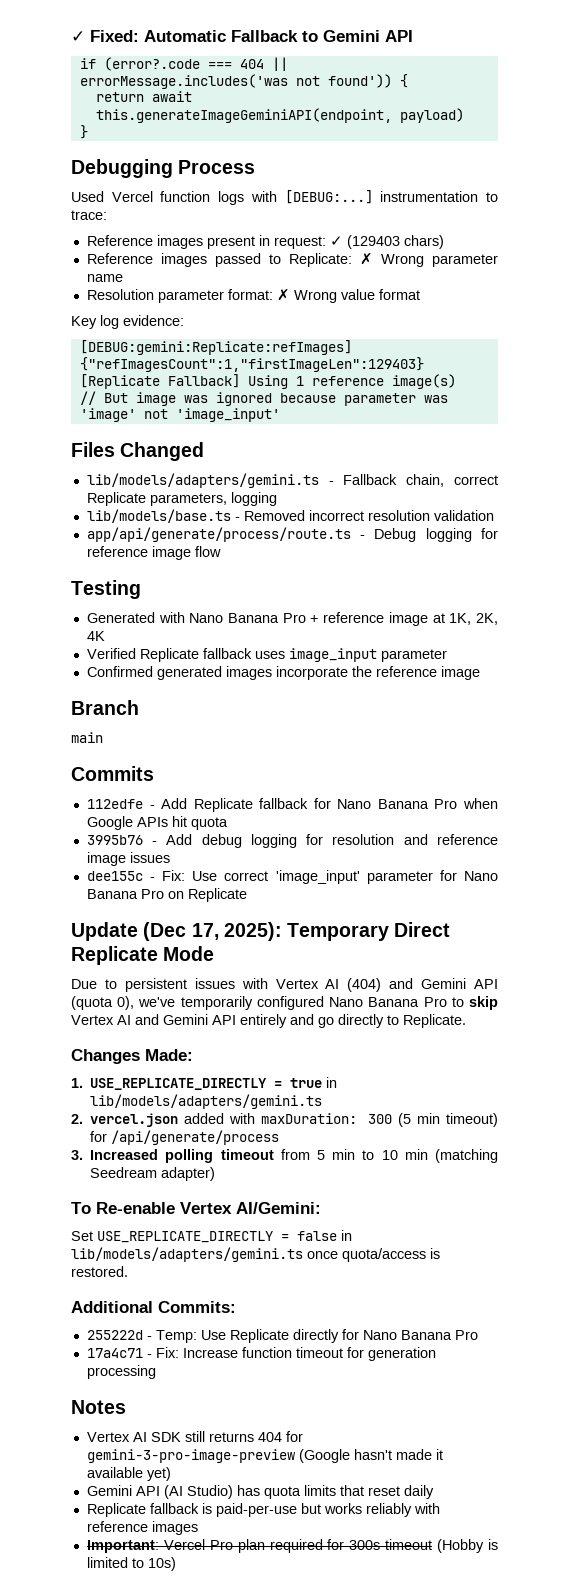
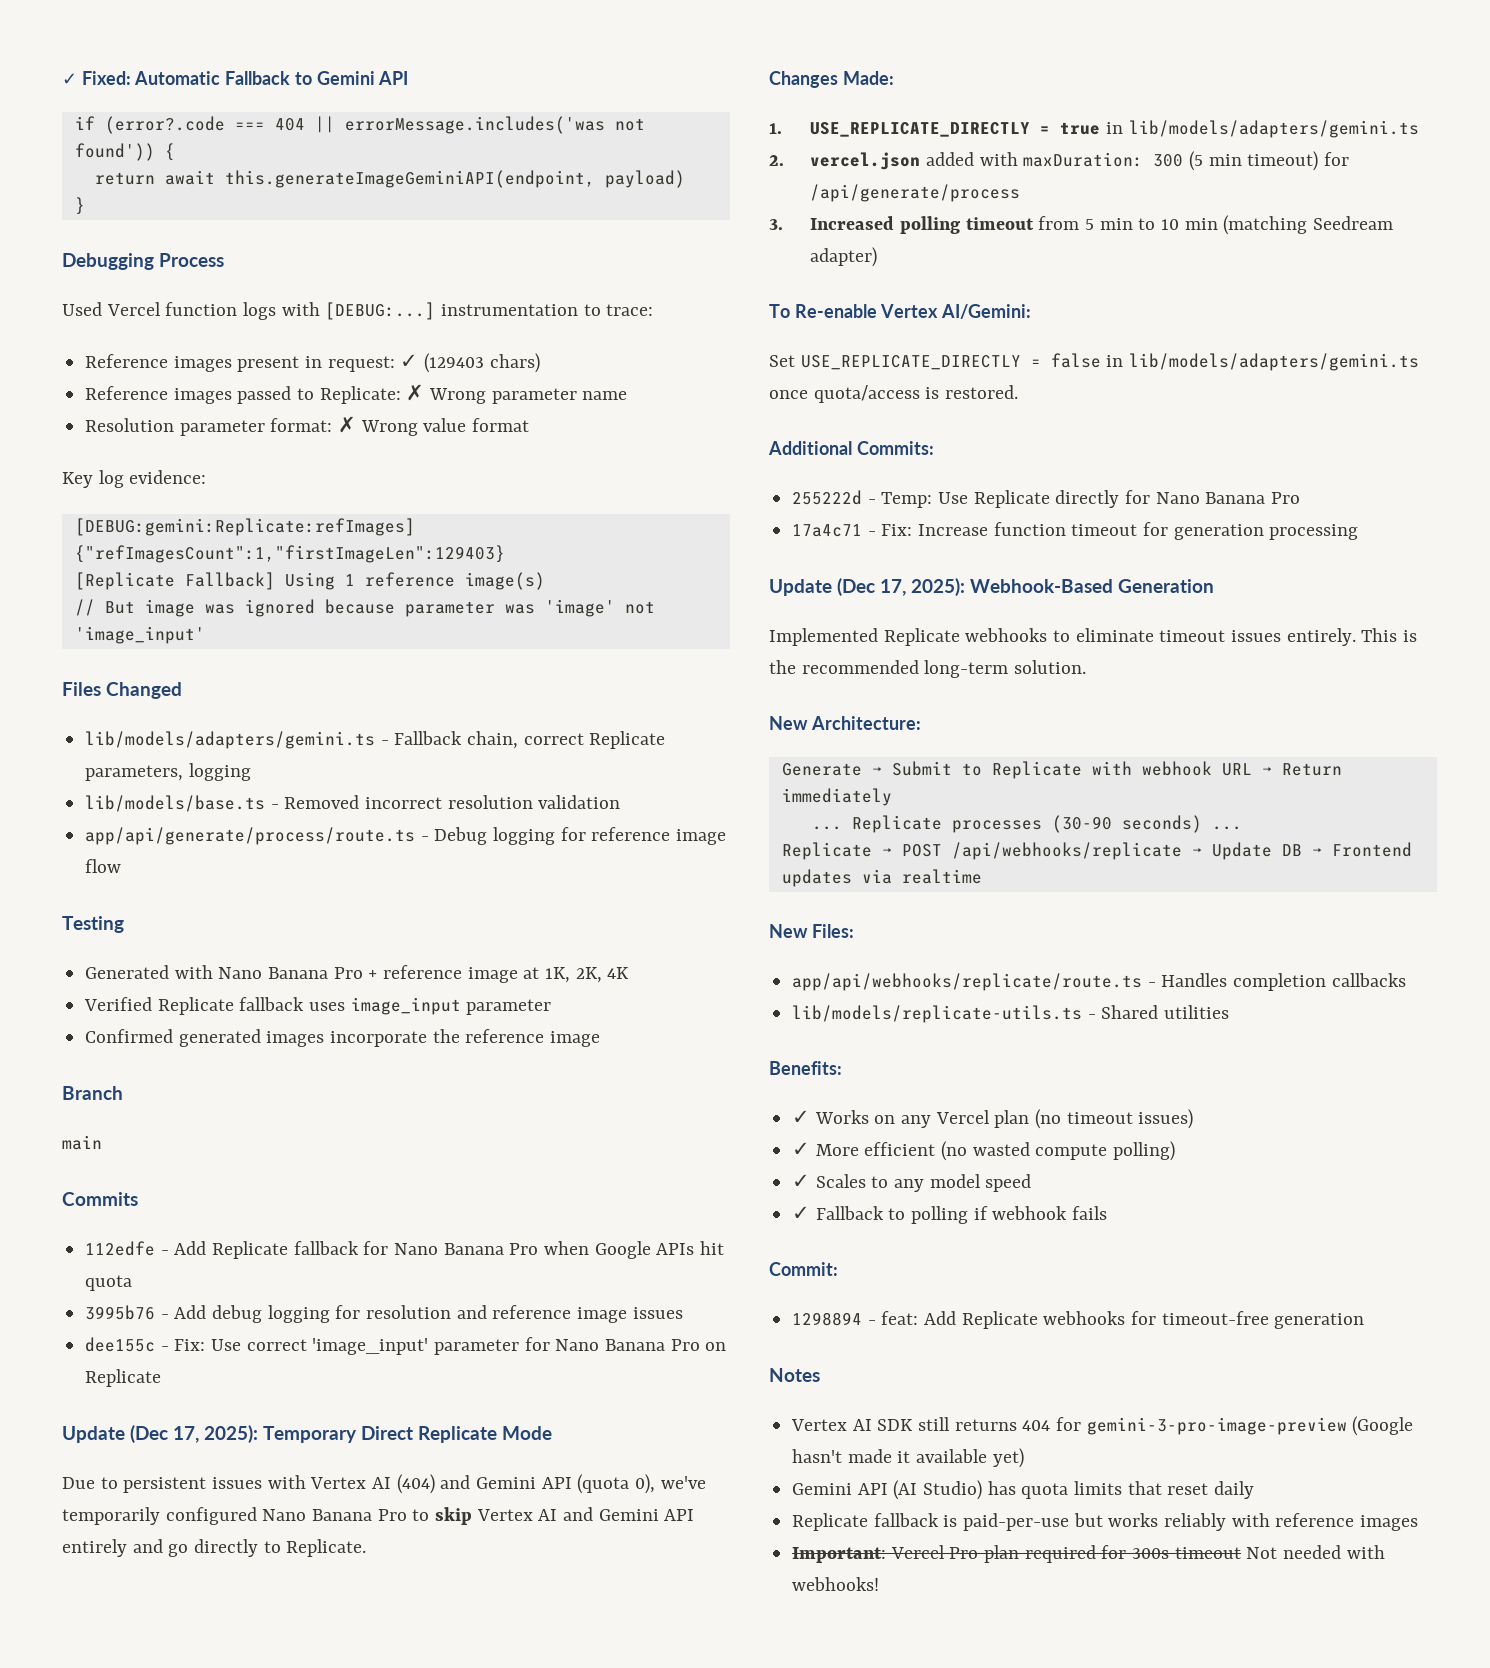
+ Update (Dec 17, 2025): Webhook-Based Generation
+ Implemented Replicate webhooks to eliminate timeout issues entirely. This is the recommended long-term solution.
+ New Architecture:
+ Generate → Submit to Replicate with webhook URL → Return immediately
+ ... Replicate processes (30-90 seconds) ...
+ Replicate → POST /api/webhooks/replicate → Update DB → Frontend updates via realtime
+ New Files:
+ app/api/webhooks/replicate/route.ts - Handles completion callbacks
+ lib/models/replicate-utils.ts - Shared utilities
+ Benefits:
+ ✓ Works on any Vercel plan (no timeout issues)
+ ✓ More efficient (no wasted compute polling)
+ ✓ Scales to any model speed
+ ✓ Fallback to polling if webhook fails
+ Commit:
+ 1298894 - feat: Add Replicate webhooks for timeout-free generation
- Important: Vercel Pro plan required for 300s timeout (Hobby is limited to 10s)
+ Important: Vercel Pro plan required for 300s timeout Not needed with webhooks!

